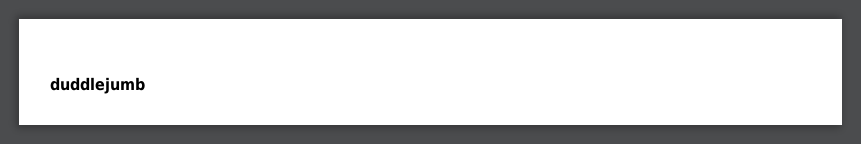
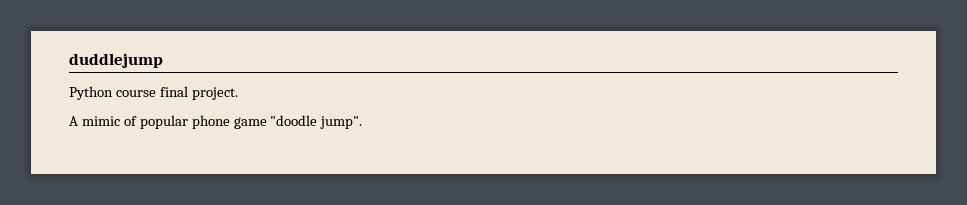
- duddlejumb
+ duddlejump
+ Python course final project.
+ A mimic of popular phone game "doodle jump".

